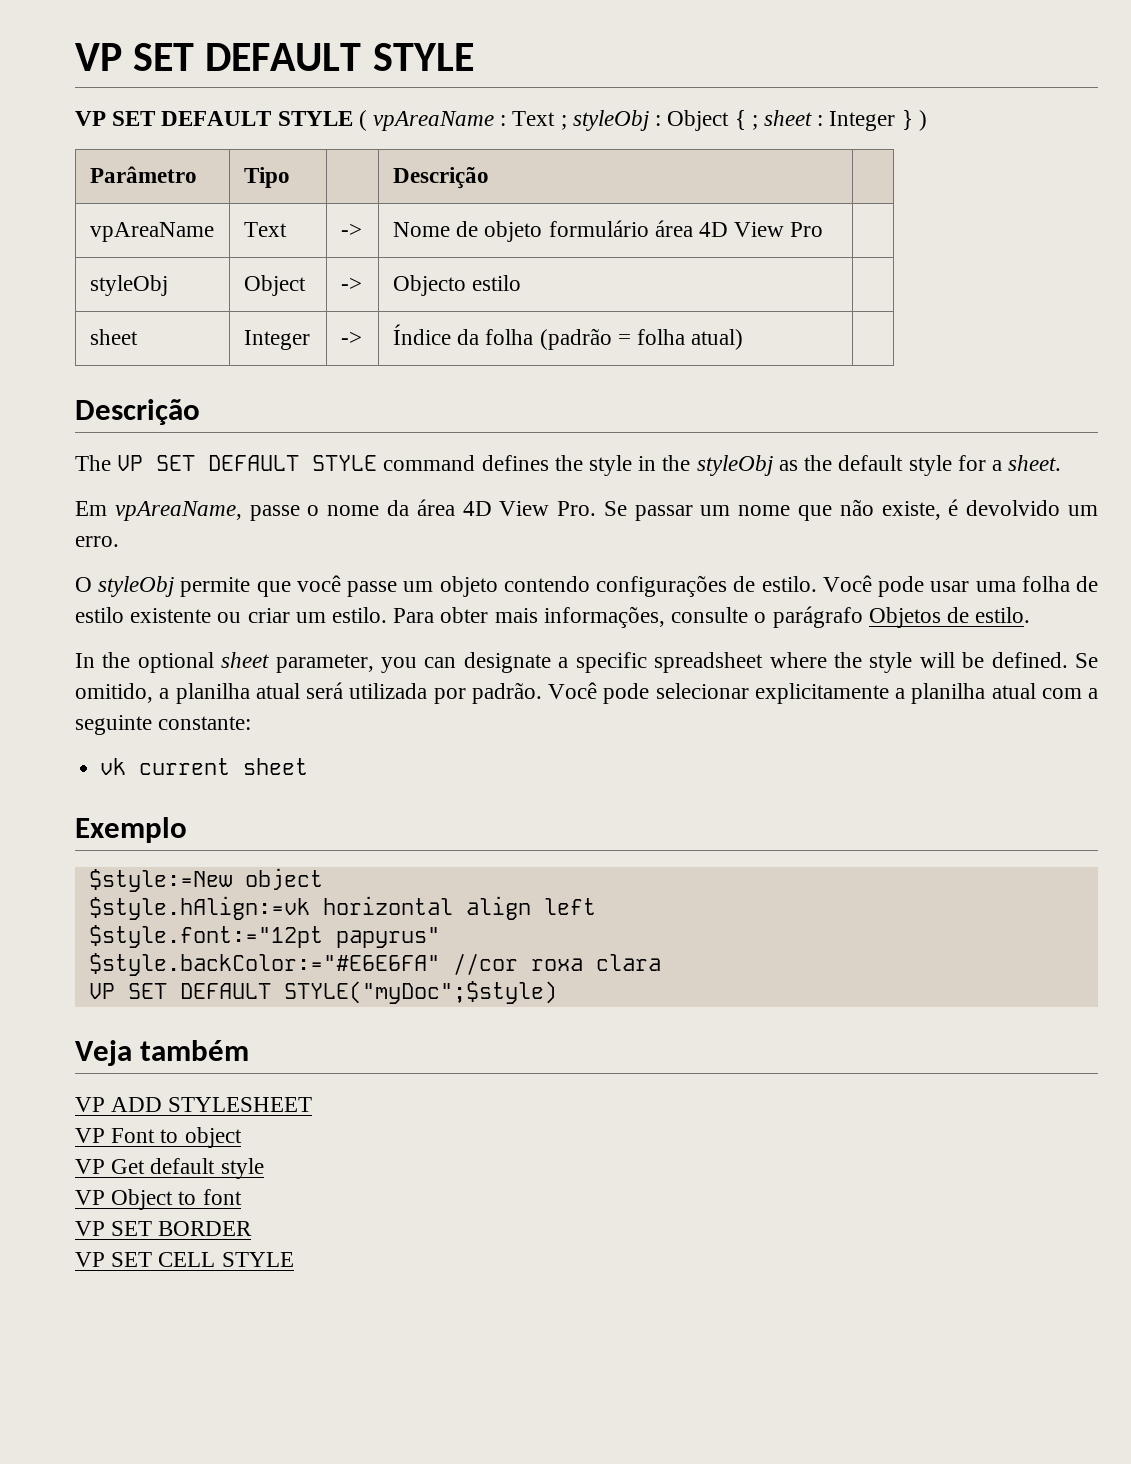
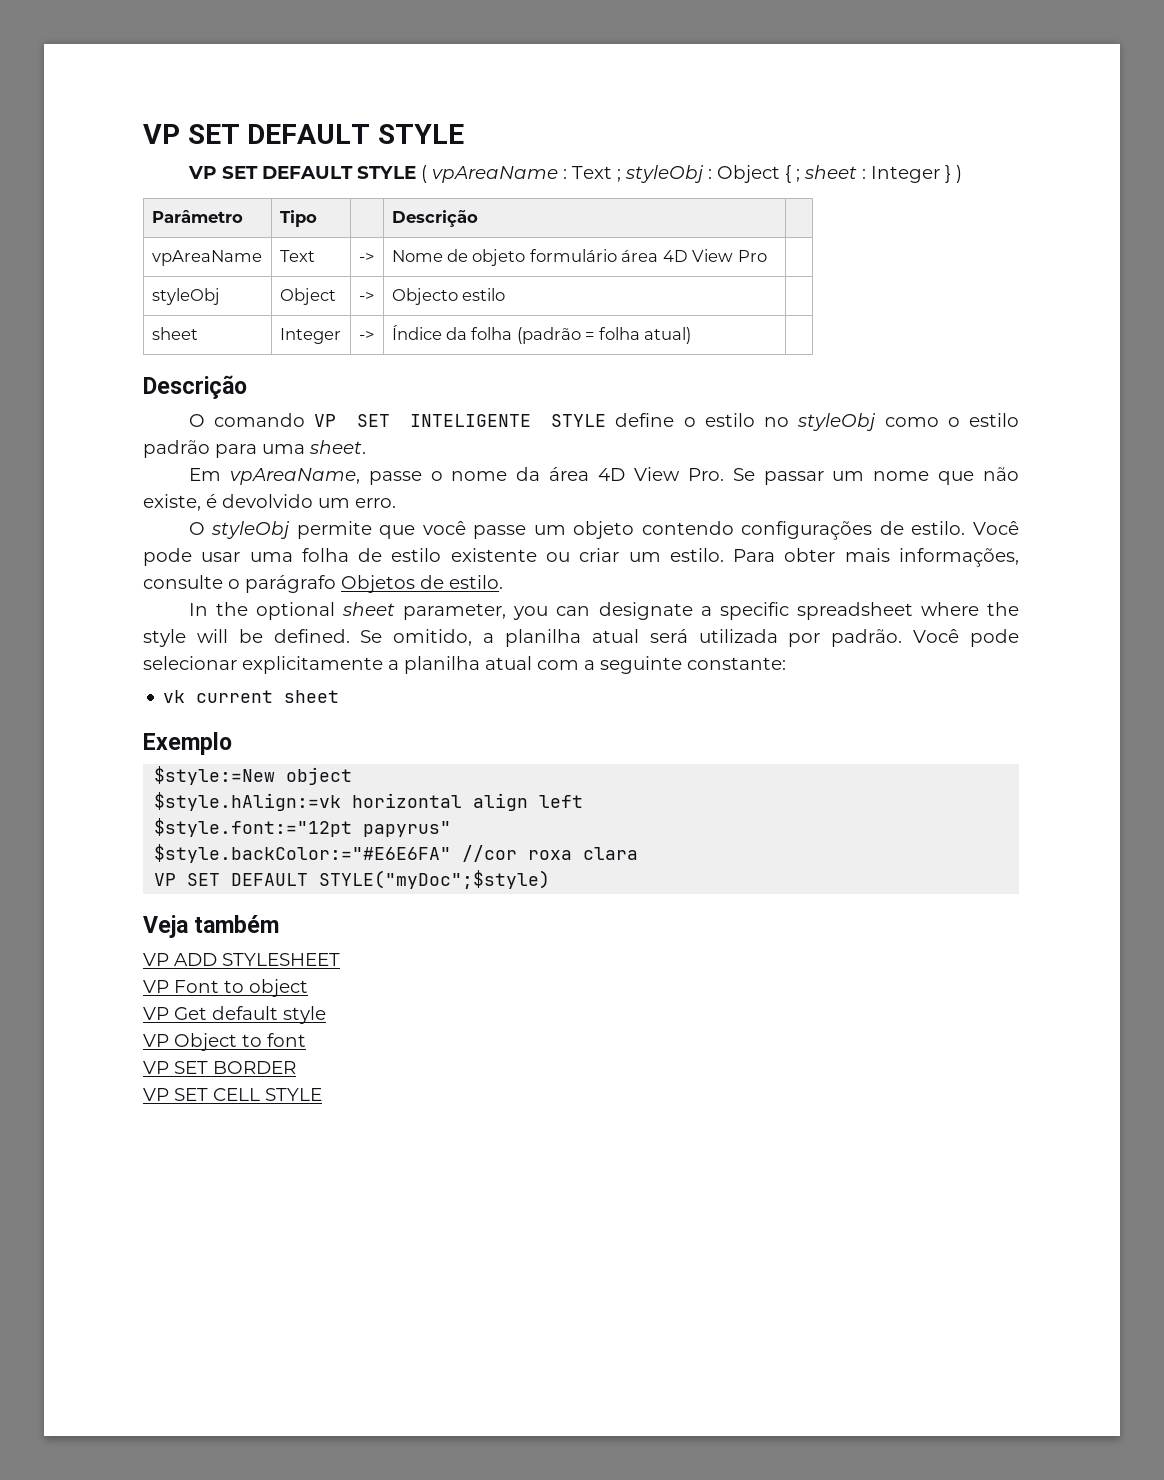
- The VP SET DEFAULT STYLE command defines the style in the styleObj as the default style for a sheet.
+ O comando VP SET INTELIGENTE STYLE define o estilo no styleObj como o estilo padrão para uma sheet.

